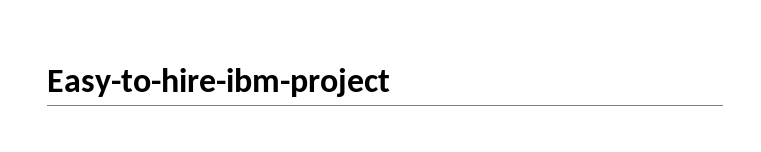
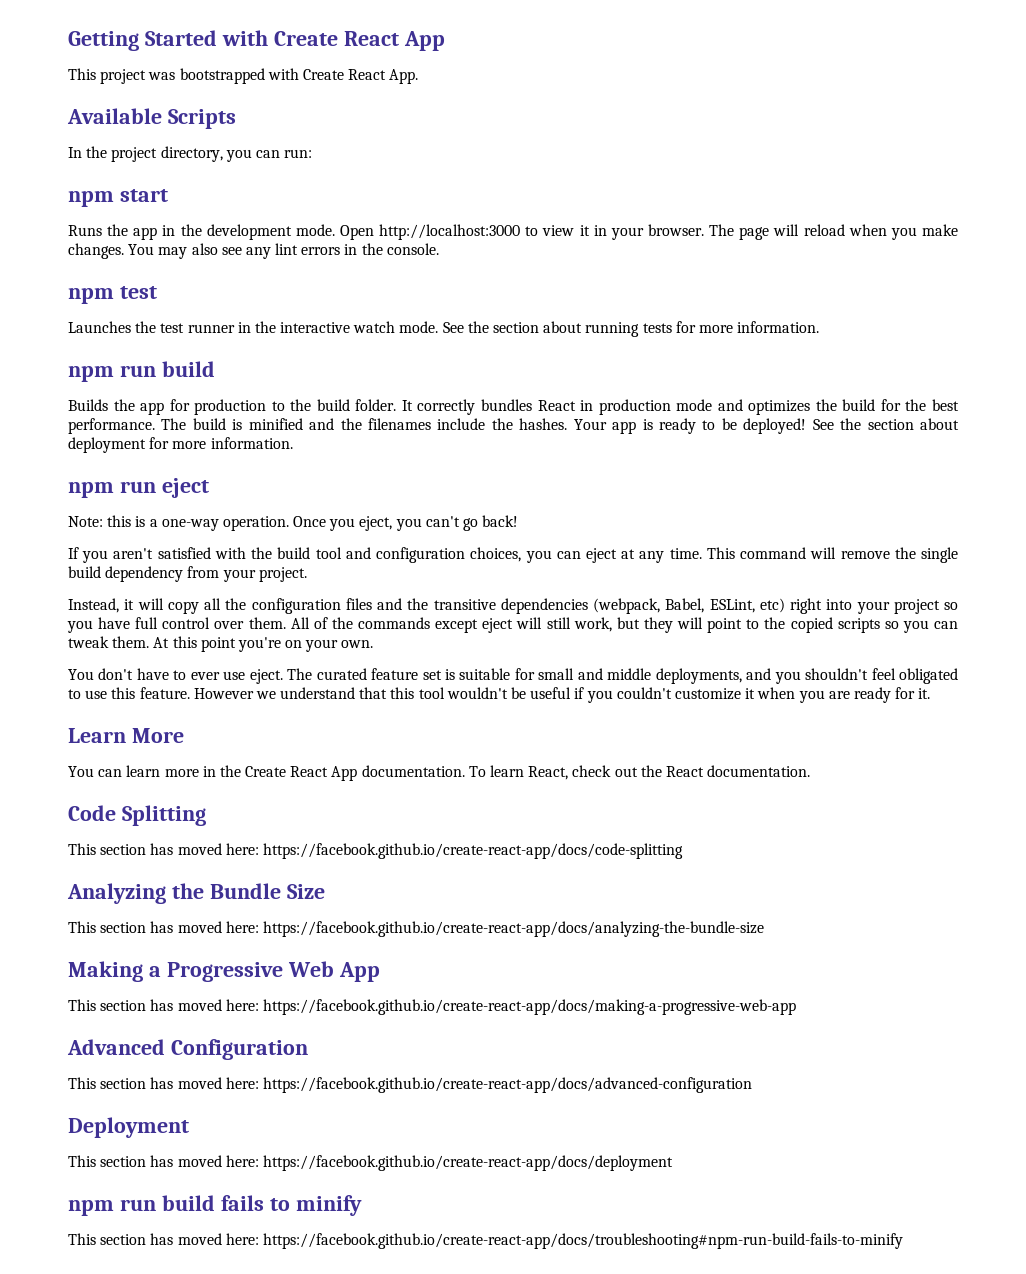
- Easy-to-hire-ibm-project
+ Getting Started with Create React App
+ This project was bootstrapped with Create React App.
+ Available Scripts
+ In the project directory, you can run:
+ npm start
+ Runs the app in the development mode. Open http://localhost:3000 to view it in your browser. The page will reload when you make changes. You may also see any lint errors in the console.
+ npm test
+ Launches the test runner in the interactive watch mode. See the section about running tests for more information.
+ npm run build
+ Builds the app for production to the build folder. It correctly bundles React in production mode and optimizes the build for the best performance. The build is minified and the filenames include the hashes. Your app is ready to be deployed! See the section about deployment for more information.
+ npm run eject
+ Note: this is a one-way operation. Once you eject, you can't go back!
+ If you aren't satisfied with the build tool and configuration choices, you can eject at any time. This command will remove the single build dependency from your project.
+ Instead, it will copy all the configuration files and the transitive dependencies (webpack, Babel, ESLint, etc) right into your project so you have full control over them. All of the commands except eject will still work, but they will point to the copied scripts so you can tweak them. At this point you're on your own.
+ You don't have to ever use eject. The curated feature set is suitable for small and middle deployments, and you shouldn't feel obligated to use this feature. However we understand that this tool wouldn't be useful if you couldn't customize it when you are ready for it.
+ Learn More
+ You can learn more in the Create React App documentation. To learn React, check out the React documentation.
+ Code Splitting
+ This section has moved here: https://facebook.github.io/create-react-app/docs/code-splitting
+ Analyzing the Bundle Size
+ This section has moved here: https://facebook.github.io/create-react-app/docs/analyzing-the-bundle-size
+ Making a Progressive Web App
+ This section has moved here: https://facebook.github.io/create-react-app/docs/making-a-progressive-web-app
+ Advanced Configuration
+ This section has moved here: https://facebook.github.io/create-react-app/docs/advanced-configuration
+ Deployment
+ This section has moved here: https://facebook.github.io/create-react-app/docs/deployment
+ npm run build fails to minify
+ This section has moved here: https://facebook.github.io/create-react-app/docs/troubleshooting#npm-run-build-fails-to-minify

